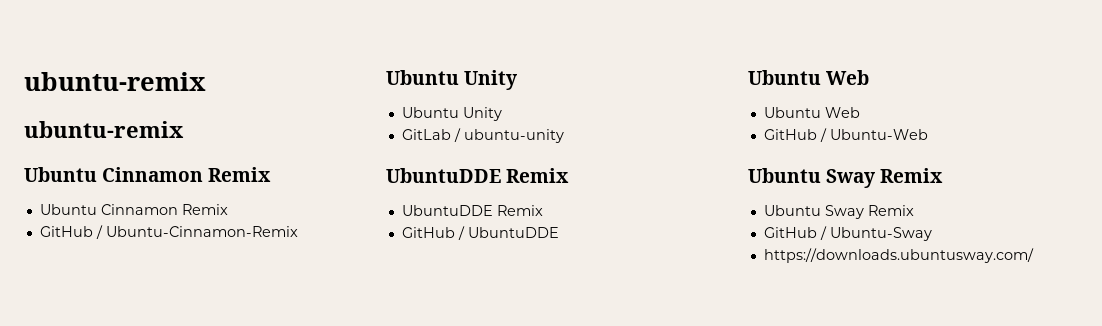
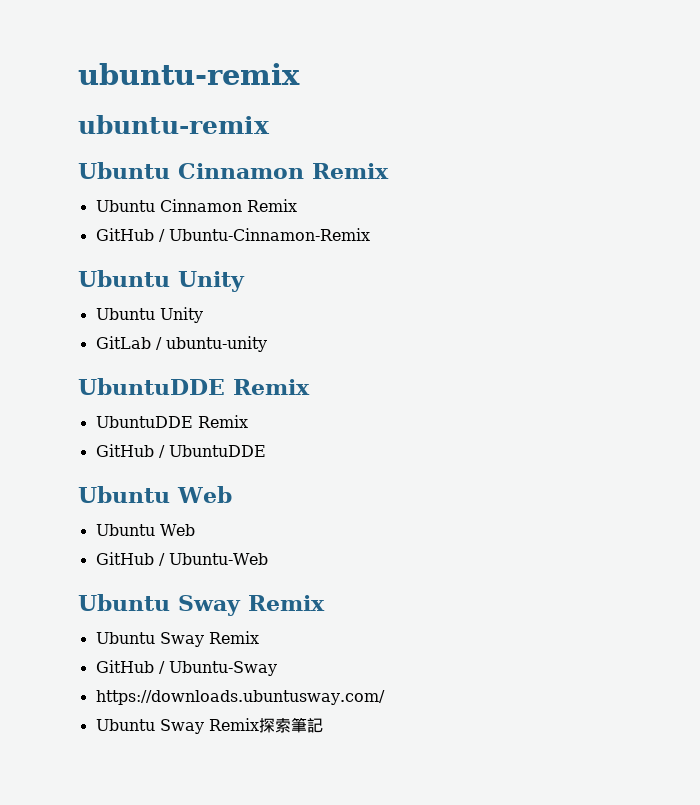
+ Ubuntu Sway Remix探索筆記

